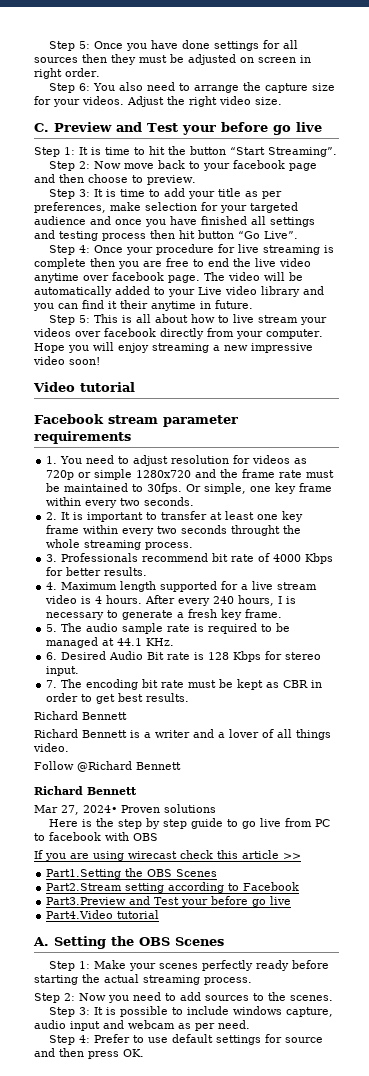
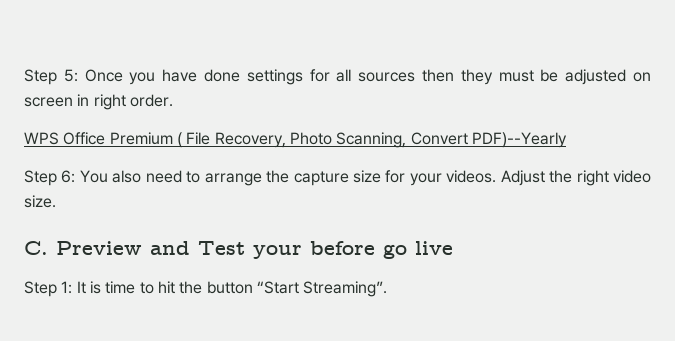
+ WPS Office Premium ( File Recovery, Photo Scanning, Convert PDF)--Yearly
- Step 2: Now move back to your facebook page and then choose to preview.
- Step 3: It is time to add your title as per preferences, make selection for your targeted audience and once you have finished all settings and testing process then hit button “Go Live”.
- Step 4: Once your procedure for live streaming is complete then you are free to end the live video anytime over facebook page. The video will be automatically added to your Live video library and you can find it their anytime in future.
- Step 5: This is all about how to live stream your videos over facebook directly from your computer. Hope you will enjoy streaming a new impressive video soon!
- Video tutorial
- Facebook stream parameter requirements
- 1. You need to adjust resolution for videos as 720p or simple 1280x720 and the frame rate must be maintained to 30fps. Or simple, one key frame within every two seconds.
- 2. It is important to transfer at least one key frame within every two seconds throught the whole streaming process.
- 3. Professionals recommend bit rate of 4000 Kbps for better results.
- 4. Maximum length supported for a live stream video is 4 hours. After every 240 hours, I is necessary to generate a fresh key frame.
- 5. The audio sample rate is required to be managed at 44.1 KHz.
- 6. Desired Audio Bit rate is 128 Kbps for stereo input.
- 7. The encoding bit rate must be kept as CBR in order to get best results.
- Richard Bennett
- Richard Bennett is a writer and a lover of all things video.
- Follow @Richard Bennett
- Richard Bennett
- Mar 27, 2024• Proven solutions
- Here is the step by step guide to go live from PC to facebook with OBS
- If you are using wirecast check this article >>
- Part1.Setting the OBS Scenes
- Part2.Stream setting according to Facebook
- Part3.Preview and Test your before go live
- Part4.Video tutorial
- A. Setting the OBS Scenes
- Step 1: Make your scenes perfectly ready before starting the actual streaming process.
- Step 2: Now you need to add sources to the scenes.
- Step 3: It is possible to include windows capture, audio input and webcam as per need.
- Step 4: Prefer to use default settings for source and then press OK.

